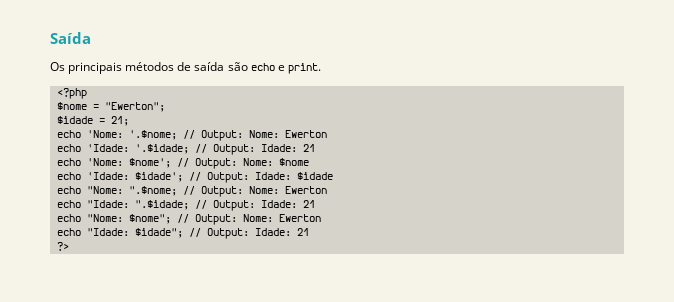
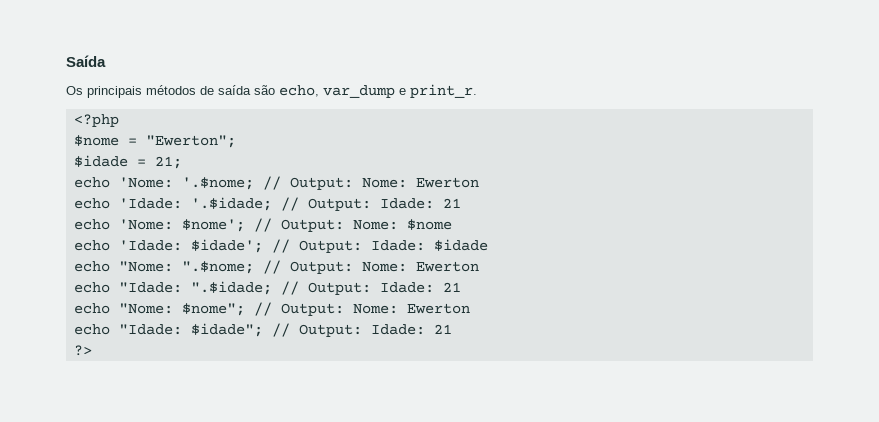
- Os principais métodos de saída são echo e print.
+ Os principais métodos de saída são echo, var_dump e print_r.

